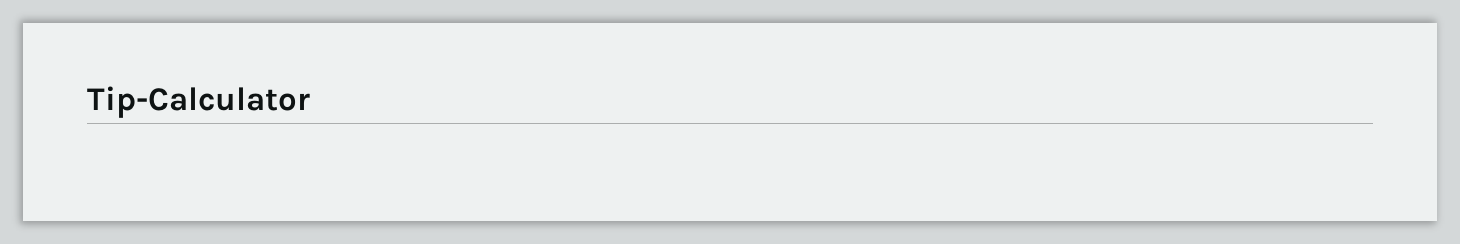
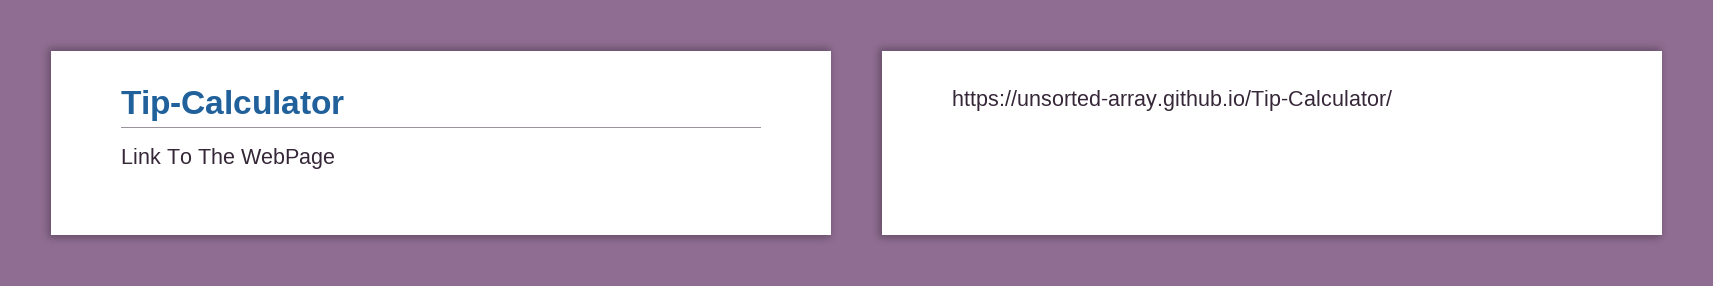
+ Link To The WebPage https://unsorted-array.github.io/Tip-Calculator/

